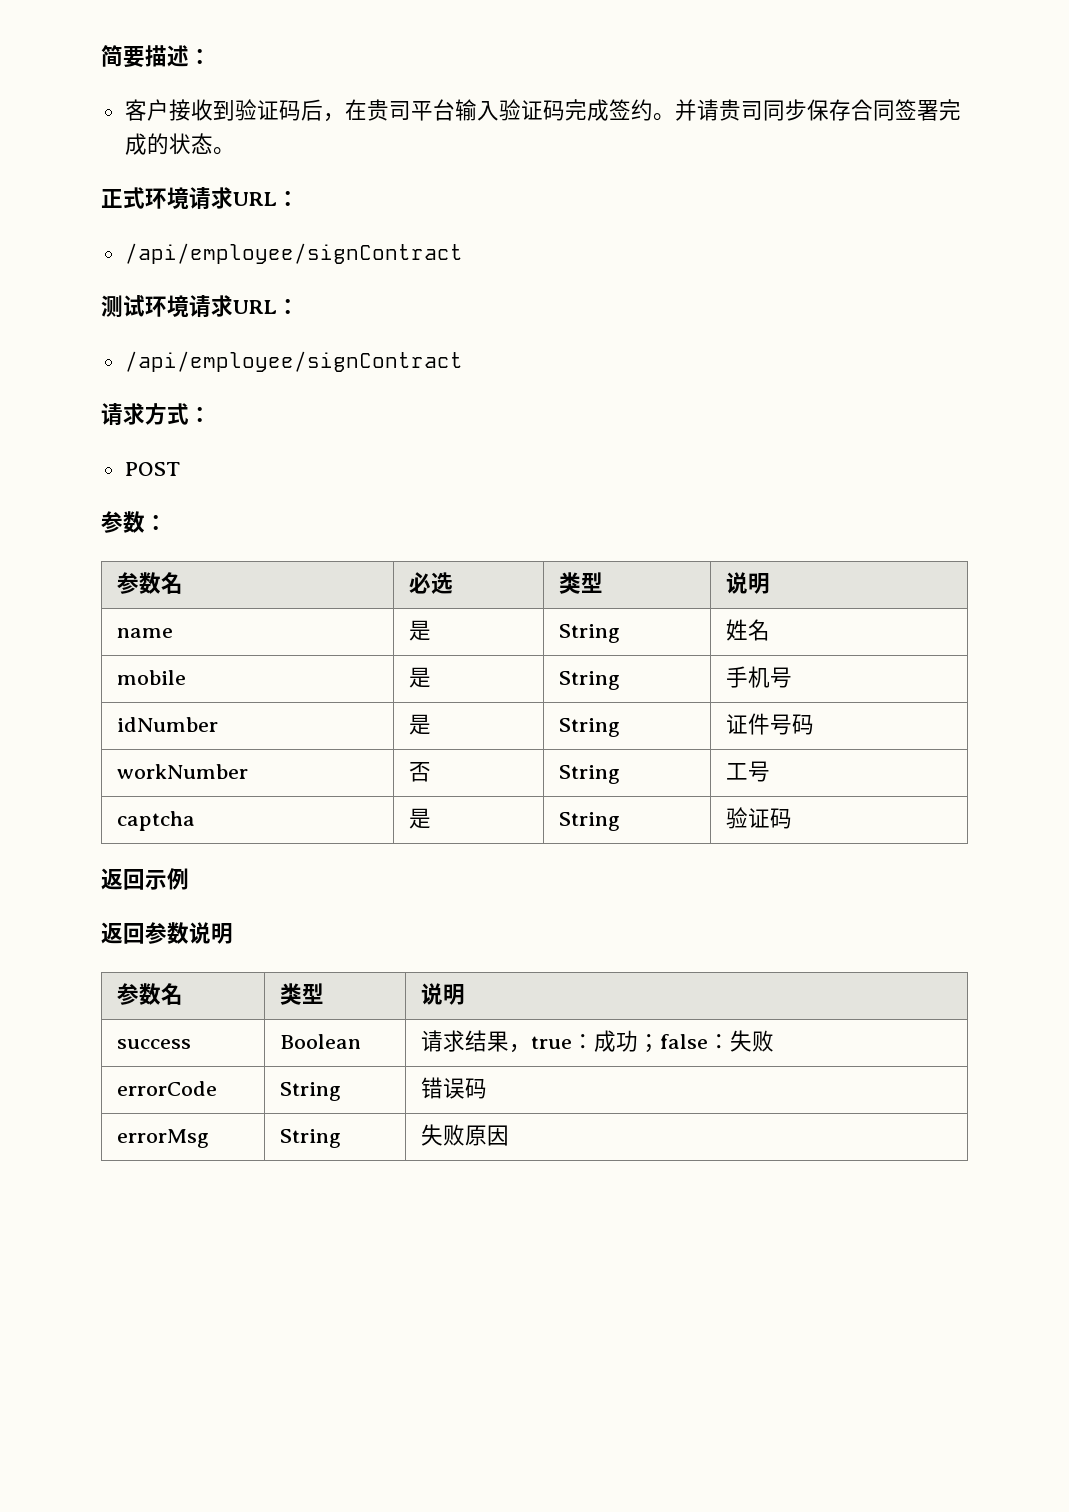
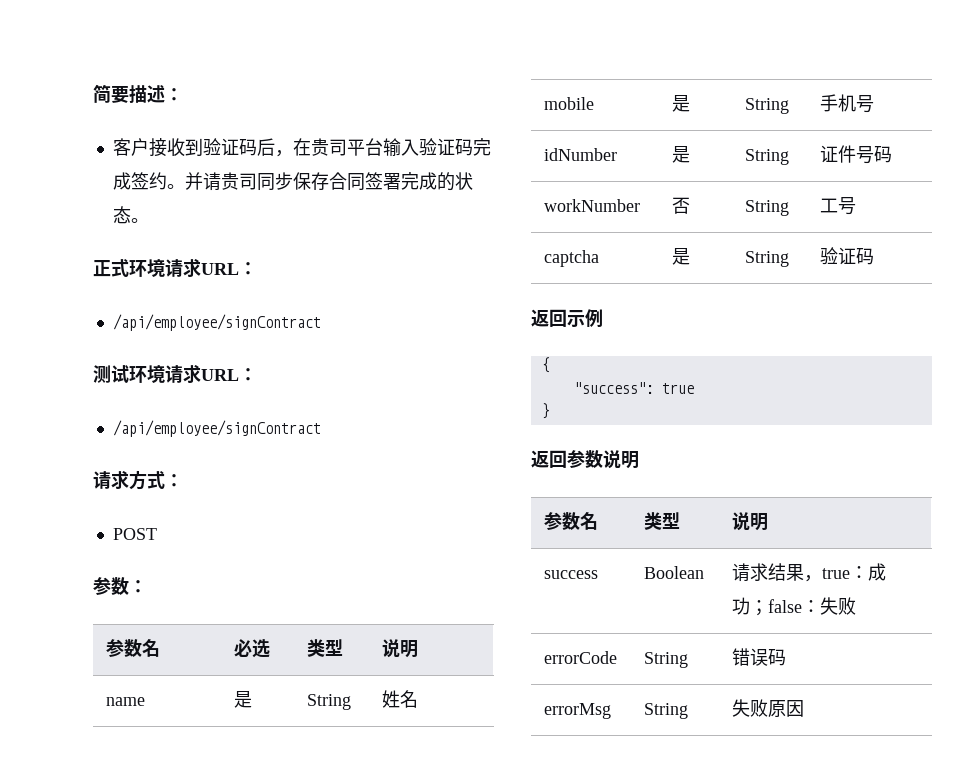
+ {
+ "success": true
+ }

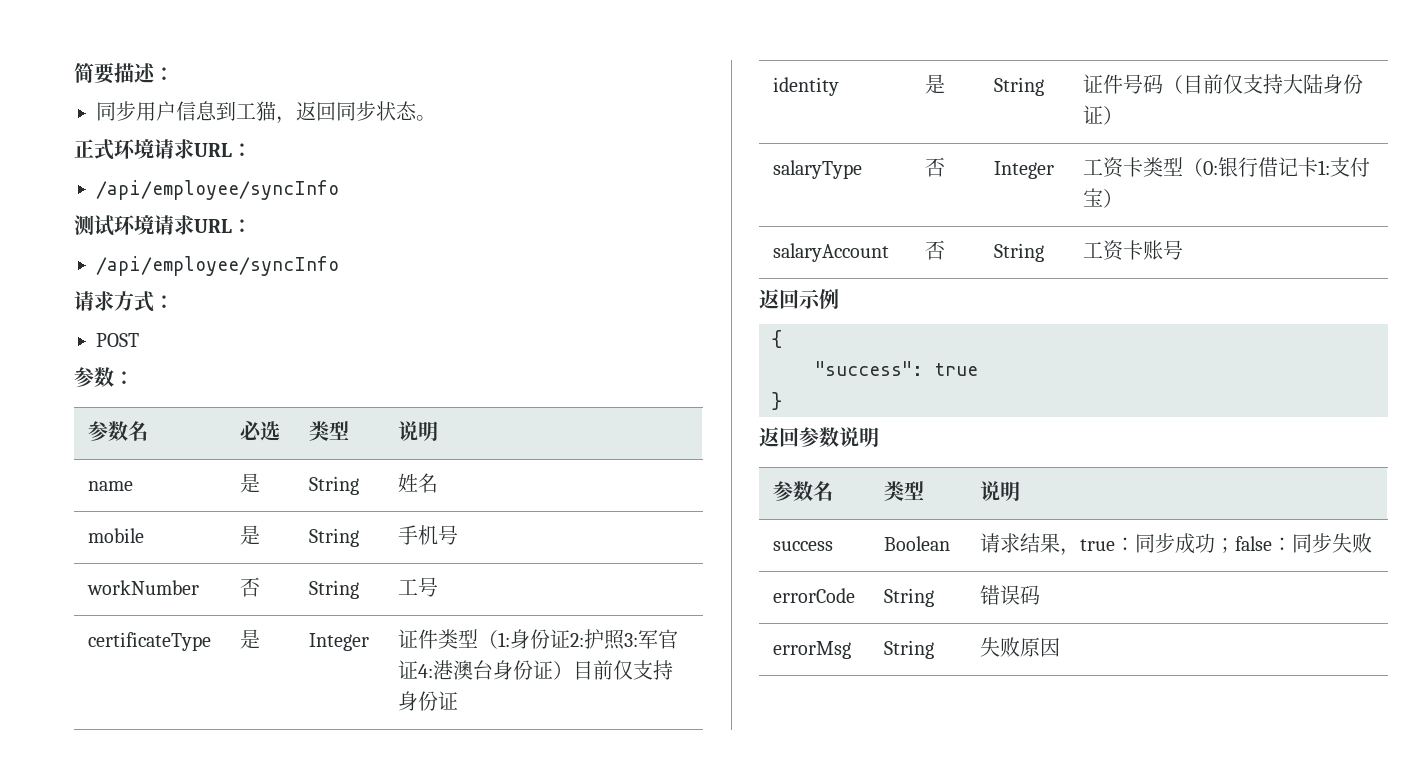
- 客户接收到验证码后，在贵司平台输入验证码完成签约。并请贵司同步保存合同签署完成的状态。
+ 同步用户信息到工猫，返回同步状态。
  正式环境请求URL：
- /api/employee/signContract
+ /api/employee/syncInfo
  测试环境请求URL：
- /api/employee/signContract
+ /api/employee/syncInfo
- idNumber | 是 | String | 证件号码
  workNumber | 否 | String | 工号
- captcha | 是 | String | 验证码
+ certificateType | 是 | Integer | 证件类型（1:身份证2:护照3:军官证4:港澳台身份证）目前仅支持身份证
+ identity | 是 | String | 证件号码（目前仅支持大陆身份证）
+ salaryType | 否 | Integer | 工资卡类型（0:银行借记卡1:支付宝）
+ salaryAccount | 否 | String | 工资卡账号
- success | Boolean | 请求结果，true：成功；false：失败
+ success | Boolean | 请求结果，true：同步成功；false：同步失败

